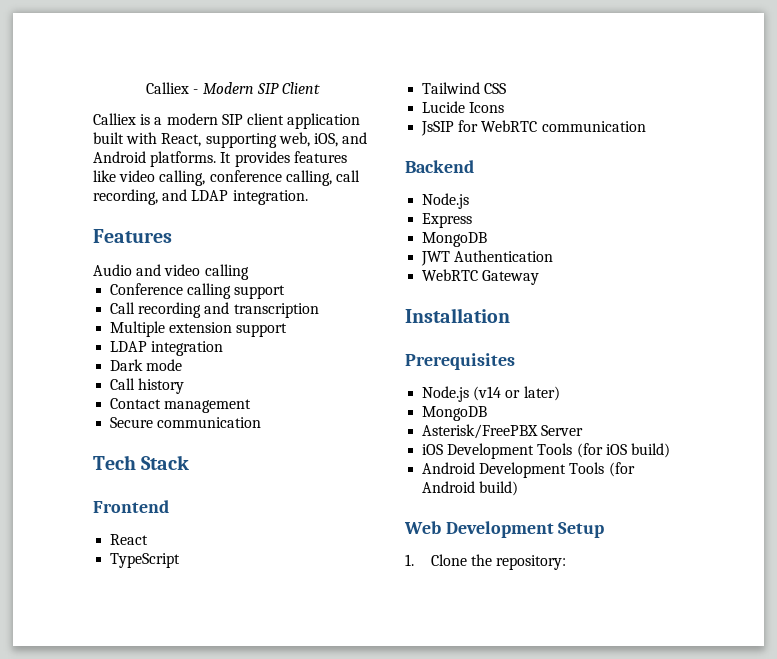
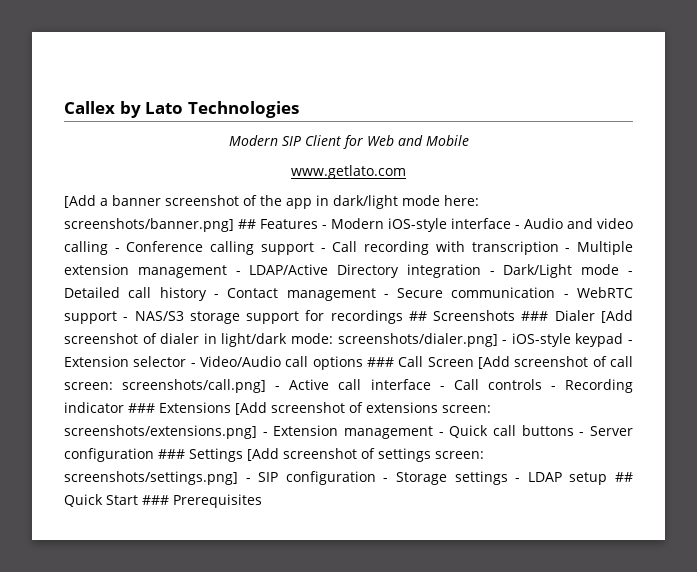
- Calliex - Modern SIP Client
- Calliex is a modern SIP client application built with React, supporting web, iOS, and Android platforms. It provides features like video calling, conference calling, call recording, and LDAP integration.
- Features
- Audio and video calling
- Conference calling support
- Call recording and transcription
- Multiple extension support
- LDAP integration
- Dark mode
- Call history
- Contact management
- Secure communication
- Tech Stack
- Frontend
- React
- TypeScript
- Tailwind CSS
- Lucide Icons
- JsSIP for WebRTC communication
- Backend
- Node.js
- Express
- MongoDB
- JWT Authentication
- WebRTC Gateway
- Installation
- Prerequisites
- Node.js (v14 or later)
- MongoDB
- Asterisk/FreePBX Server
- iOS Development Tools (for iOS build)
- Android Development Tools (for Android build)
- Web Development Setup
- 1. Clone the repository:
+ Callex by Lato Technologies
+ Modern SIP Client for Web and Mobile
+ www.getlato.com
+ [Add a banner screenshot of the app in dark/light mode here: screenshots/banner.png] ## Features - Modern iOS-style interface - Audio and video calling - Conference calling support - Call recording with transcription - Multiple extension management - LDAP/Active Directory integration - Dark/Light mode - Detailed call history - Contact management - Secure communication - WebRTC support - NAS/S3 storage support for recordings ## Screenshots ### Dialer [Add screenshot of dialer in light/dark mode: screenshots/dialer.png] - iOS-style keypad - Extension selector - Video/Audio call options ### Call Screen [Add screenshot of call screen: screenshots/call.png] - Active call interface - Call controls - Recording indicator ### Extensions [Add screenshot of extensions screen: screenshots/extensions.png] - Extension management - Quick call buttons - Server configuration ### Settings [Add screenshot of settings screen: screenshots/settings.png] - SIP configuration - Storage settings - LDAP setup ## Quick Start ### Prerequisites

